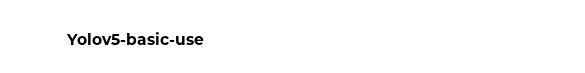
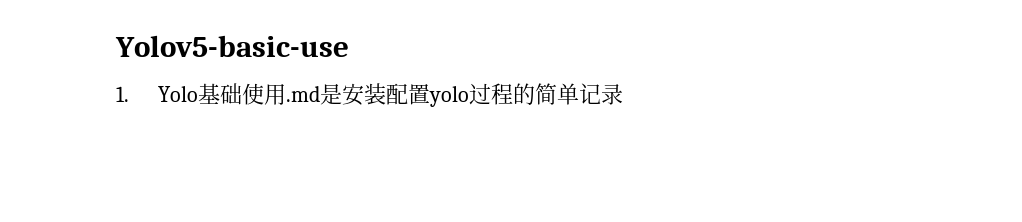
+ 1. Yolo基础使用.md是安装配置yolo过程的简单记录

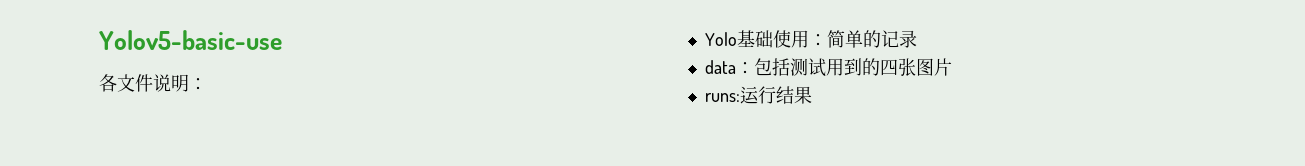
- 1. Yolo基础使用.md是安装配置yolo过程的简单记录
+ 各文件说明：
+ Yolo基础使用：简单的记录
+ data：包括测试用到的四张图片
+ runs:运行结果

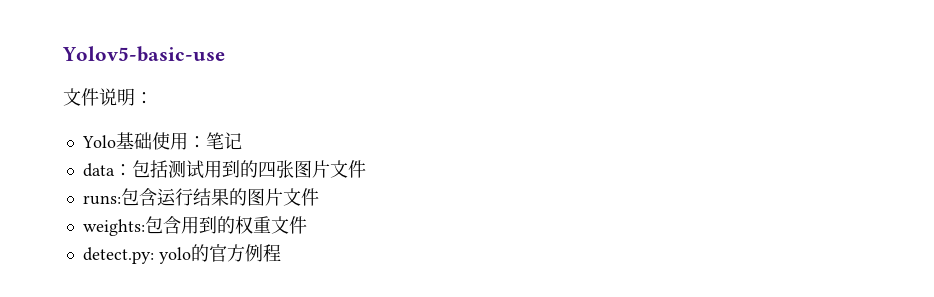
- 各文件说明：
+ 文件说明：
- Yolo基础使用：简单的记录
+ Yolo基础使用：笔记
- data：包括测试用到的四张图片
+ data：包括测试用到的四张图片文件
- runs:运行结果
+ runs:包含运行结果的图片文件
+ weights:包含用到的权重文件
+ detect.py: yolo的官方例程

